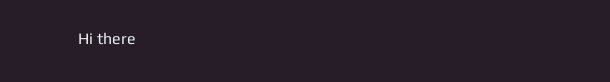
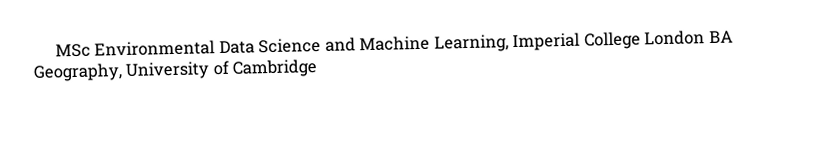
- Hi there
+ MSc Environmental Data Science and Machine Learning, Imperial College London BA Geography, University of Cambridge

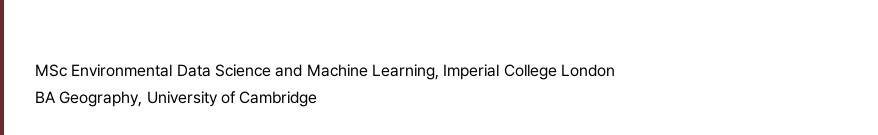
- MSc Environmental Data Science and Machine Learning, Imperial College London BA Geography, University of Cambridge
+ MSc Environmental Data Science and Machine Learning, Imperial College London
+ BA Geography, University of Cambridge

